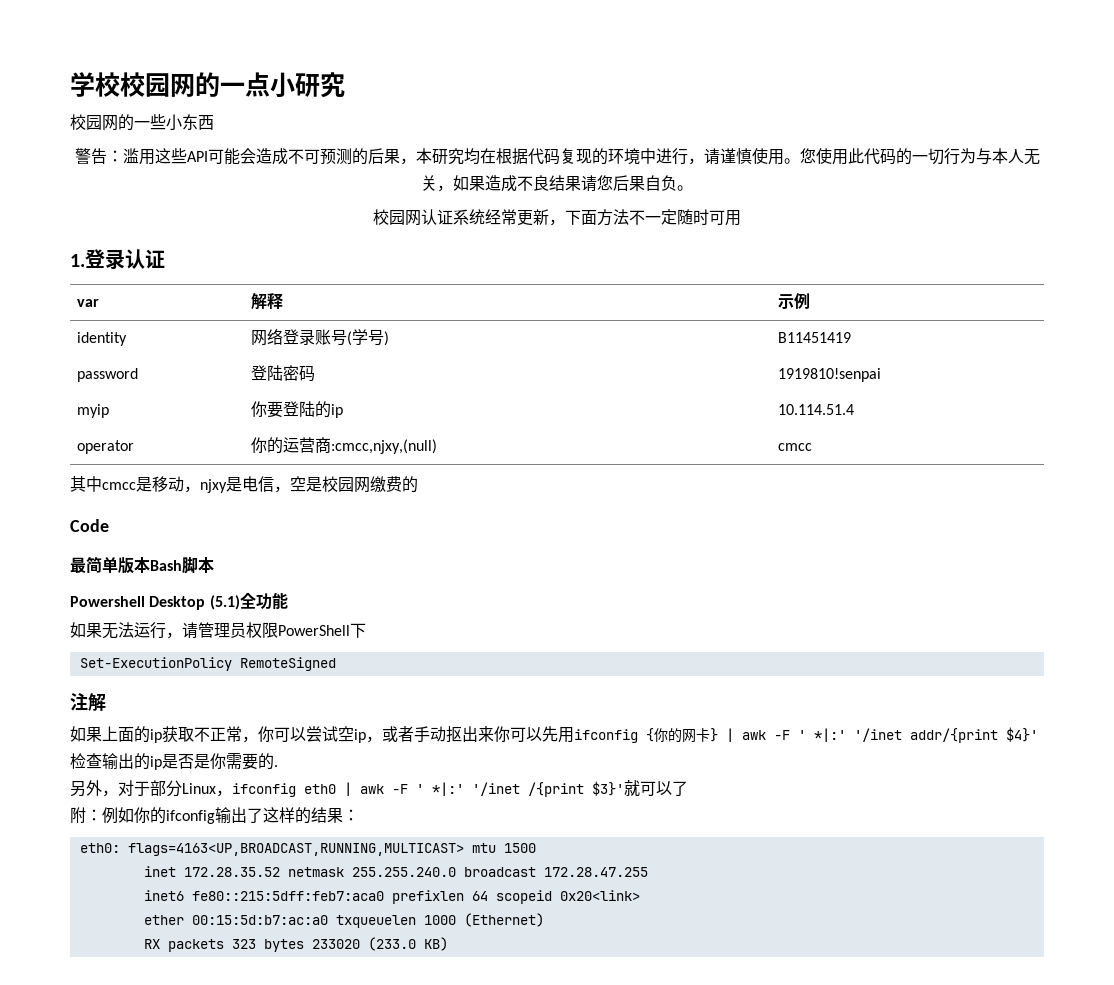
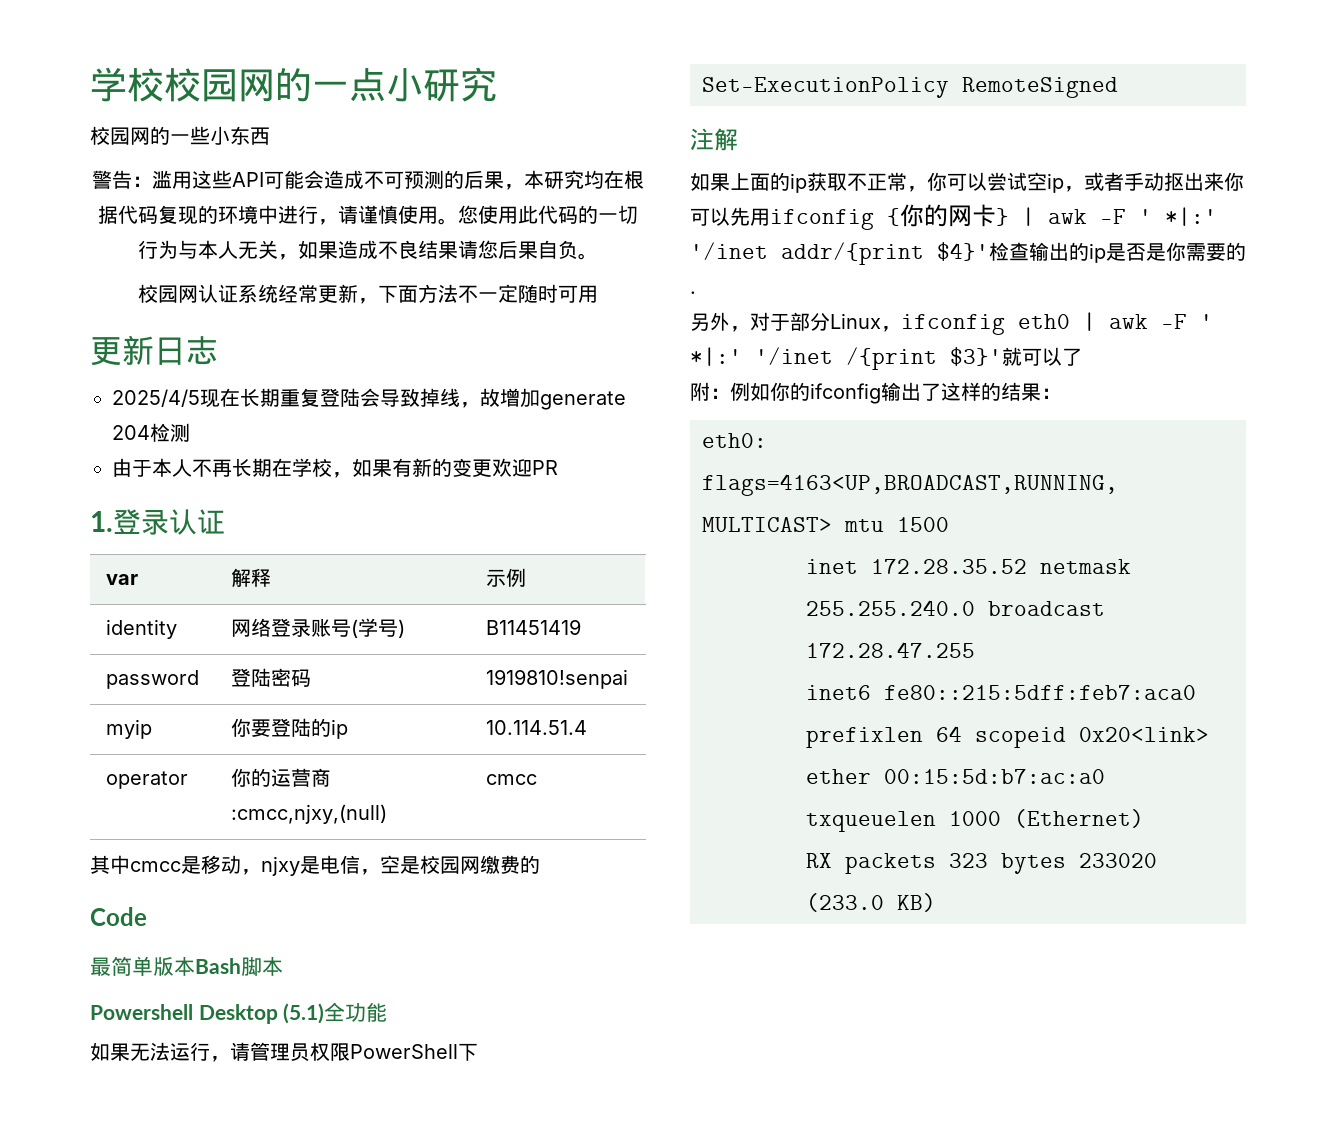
+ 更新日志
+ 2025/4/5现在长期重复登陆会导致掉线，故增加generate 204检测
+ 由于本人不再长期在学校，如果有新的变更欢迎PR

